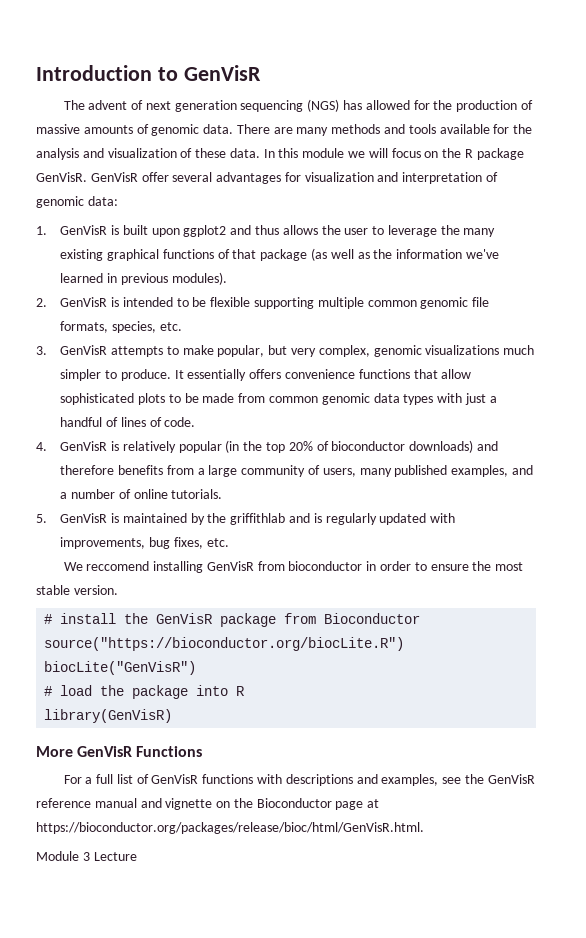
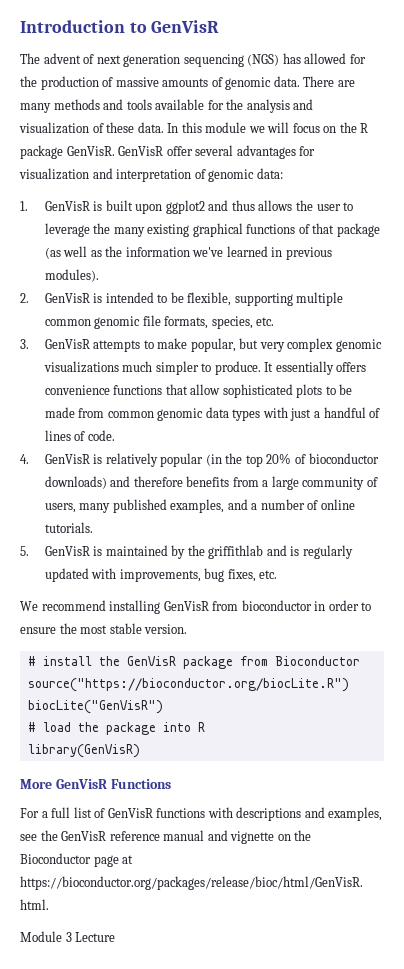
- 2. GenVisR is intended to be flexible supporting multiple common genomic file formats, species, etc.
+ 2. GenVisR is intended to be flexible, supporting multiple common genomic file formats, species, etc.
- 3. GenVisR attempts to make popular, but very complex, genomic visualizations much simpler to produce.
+ 3. GenVisR attempts to make popular, but very complex genomic visualizations much simpler to produce.
- We reccomend installing GenVisR from bioconductor in order to ensure the most stable version.
+ We recommend installing GenVisR from bioconductor in order to ensure the most stable version.

